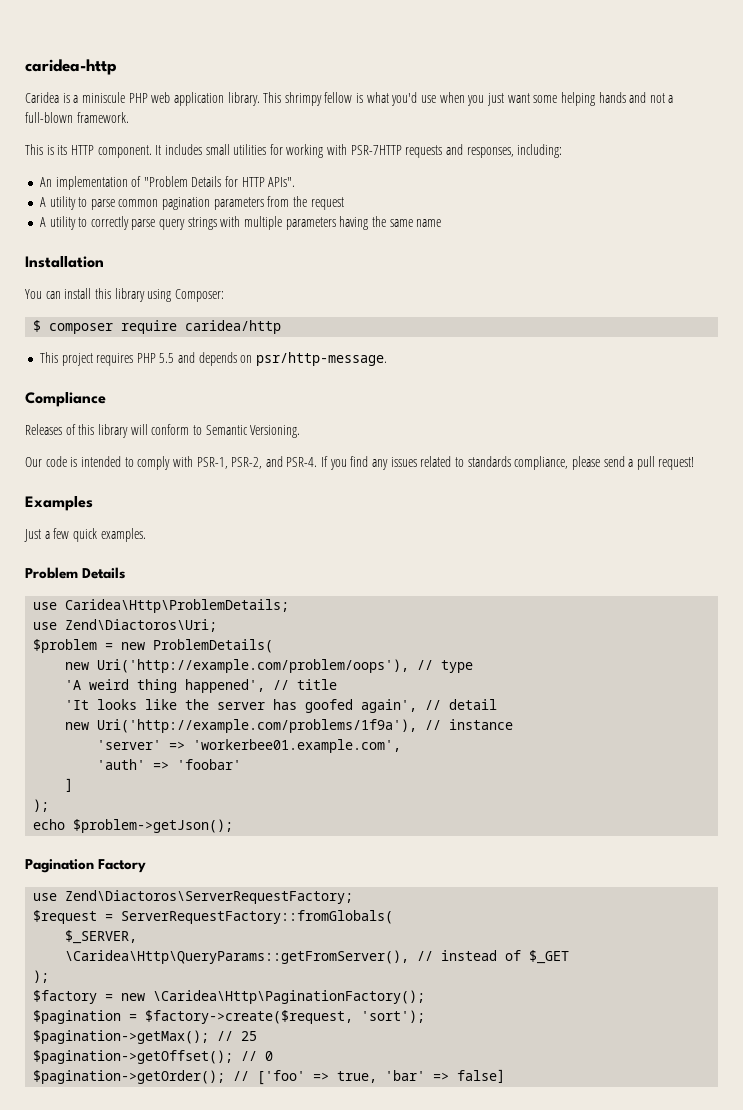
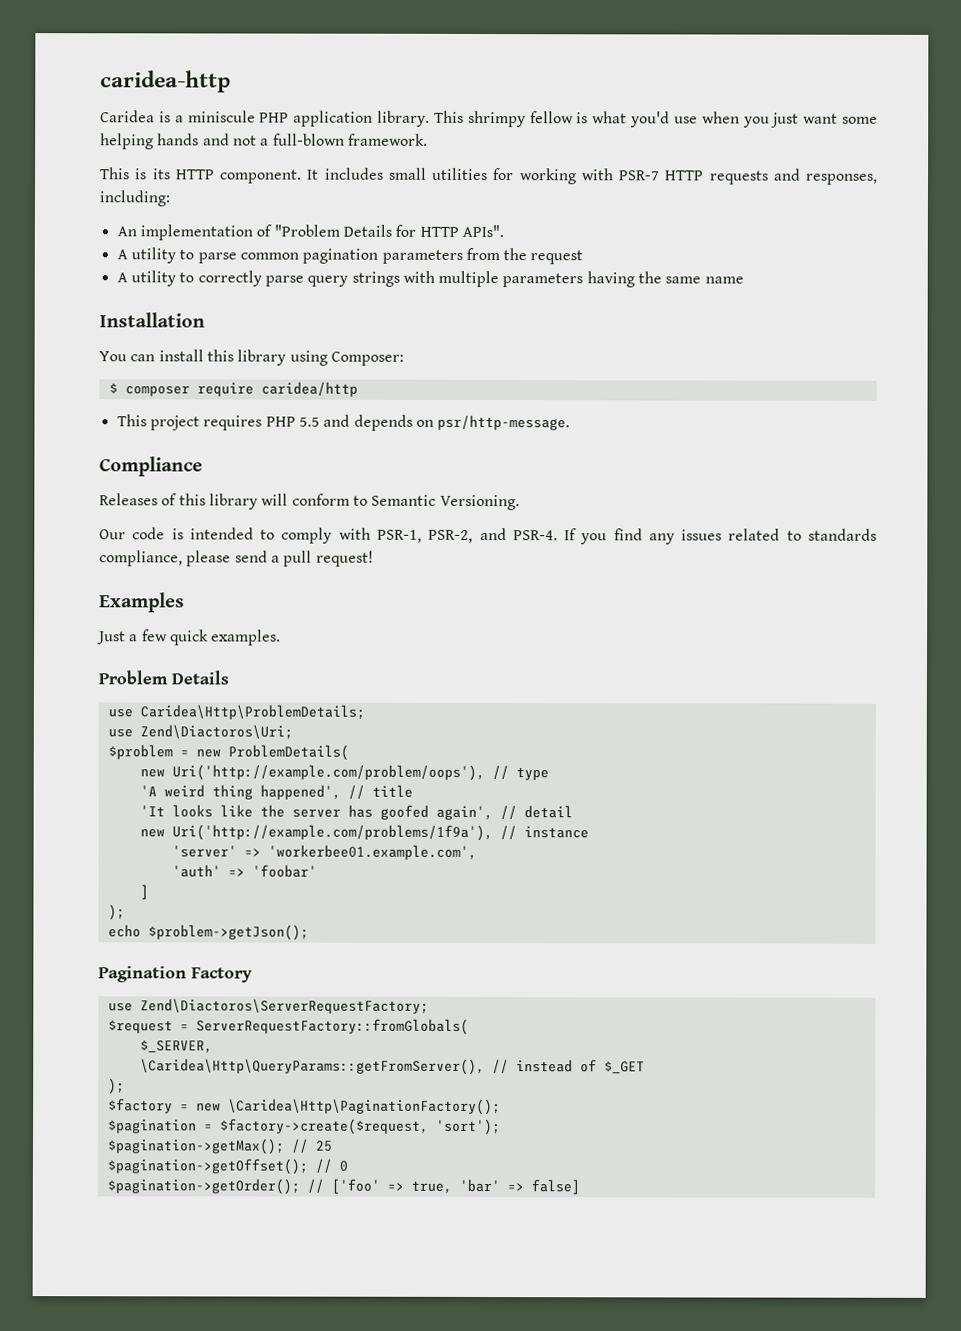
- Caridea is a miniscule PHP web application library.
+ Caridea is a miniscule PHP application library.
- It includes small utilities for working with PSR-7HTTP requests and responses, including:
+ It includes small utilities for working with PSR-7 HTTP requests and responses, including:

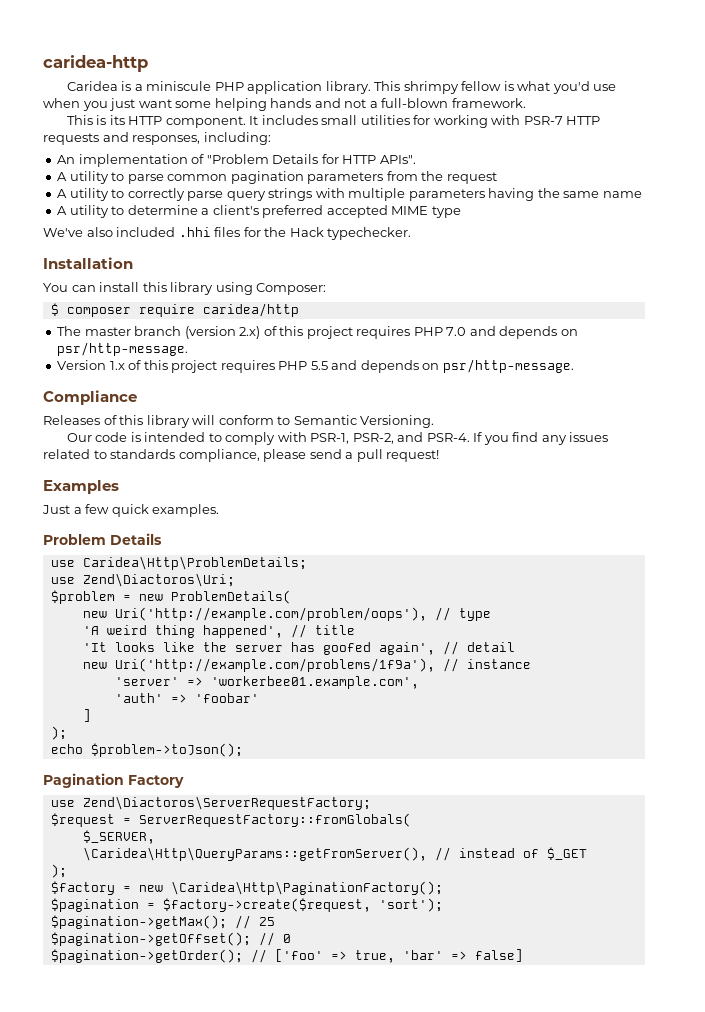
+ A utility to determine a client's preferred accepted MIME type
+ We've also included .hhi files for the Hack typechecker.
- This project requires PHP 5.5 and depends on psr/http-message.
+ The master branch (version 2.x) of this project requires PHP 7.0 and depends on psr/http-message.
+ Version 1.x of this project requires PHP 5.5 and depends on psr/http-message.
- echo $problem->getJson();
+ echo $problem->toJson();

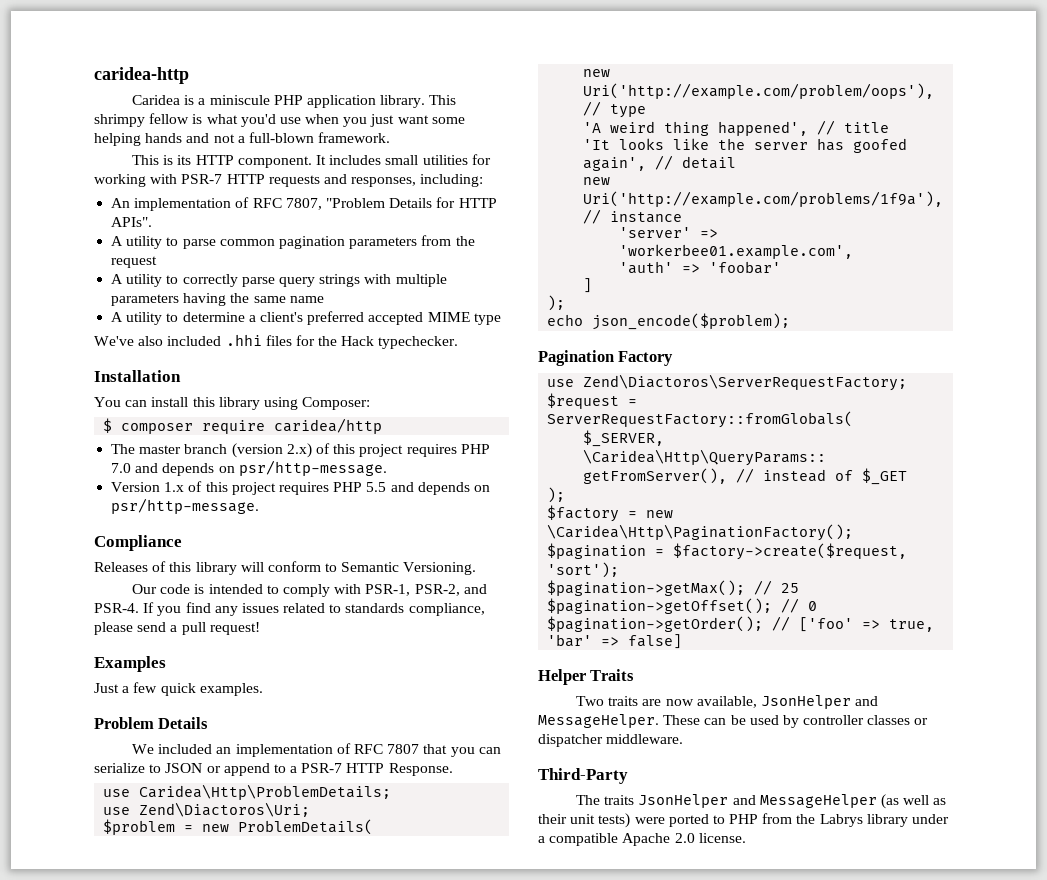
- An implementation of "Problem Details for HTTP APIs".
+ An implementation of RFC 7807, "Problem Details for HTTP APIs".
+ We included an implementation of RFC 7807 that you can serialize to JSON or append to a PSR-7 HTTP Response.
- echo $problem->toJson();
+ echo json_encode($problem);
+ Helper Traits
+ Two traits are now available, JsonHelper and MessageHelper. These can be used by controller classes or dispatcher middleware.
+ Third-Party
+ The traits JsonHelper and MessageHelper (as well as their unit tests) were ported to PHP from the Labrys library under a compatible Apache 2.0 license.

